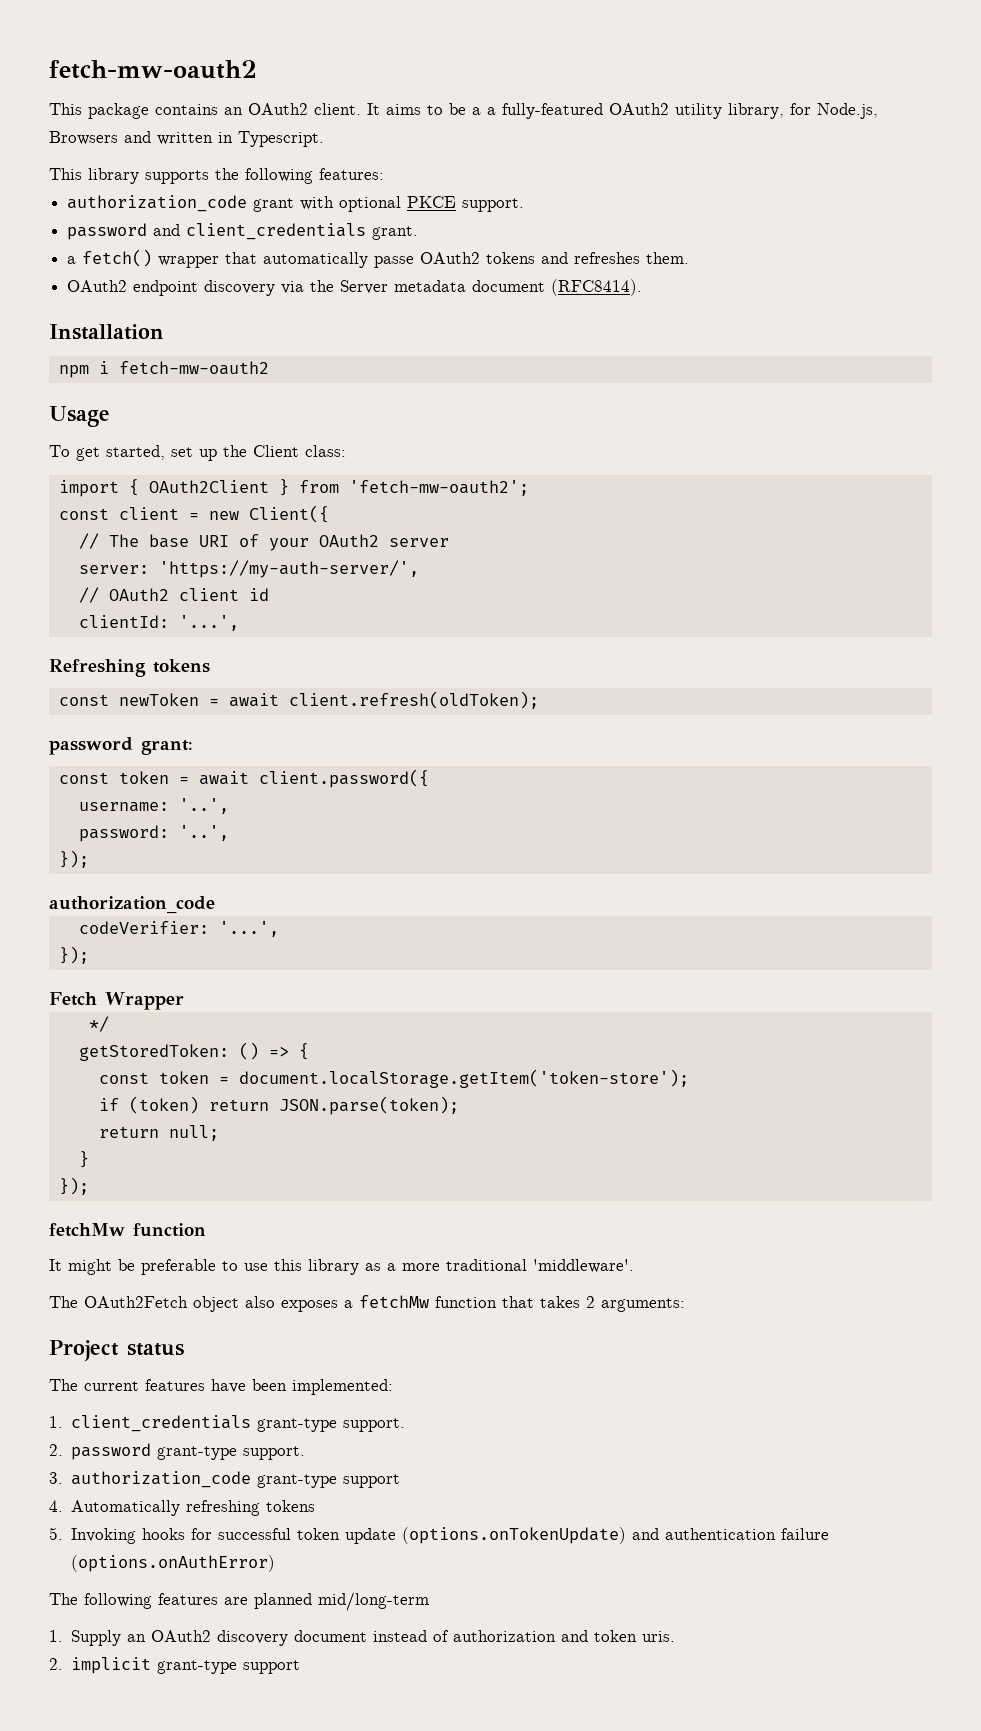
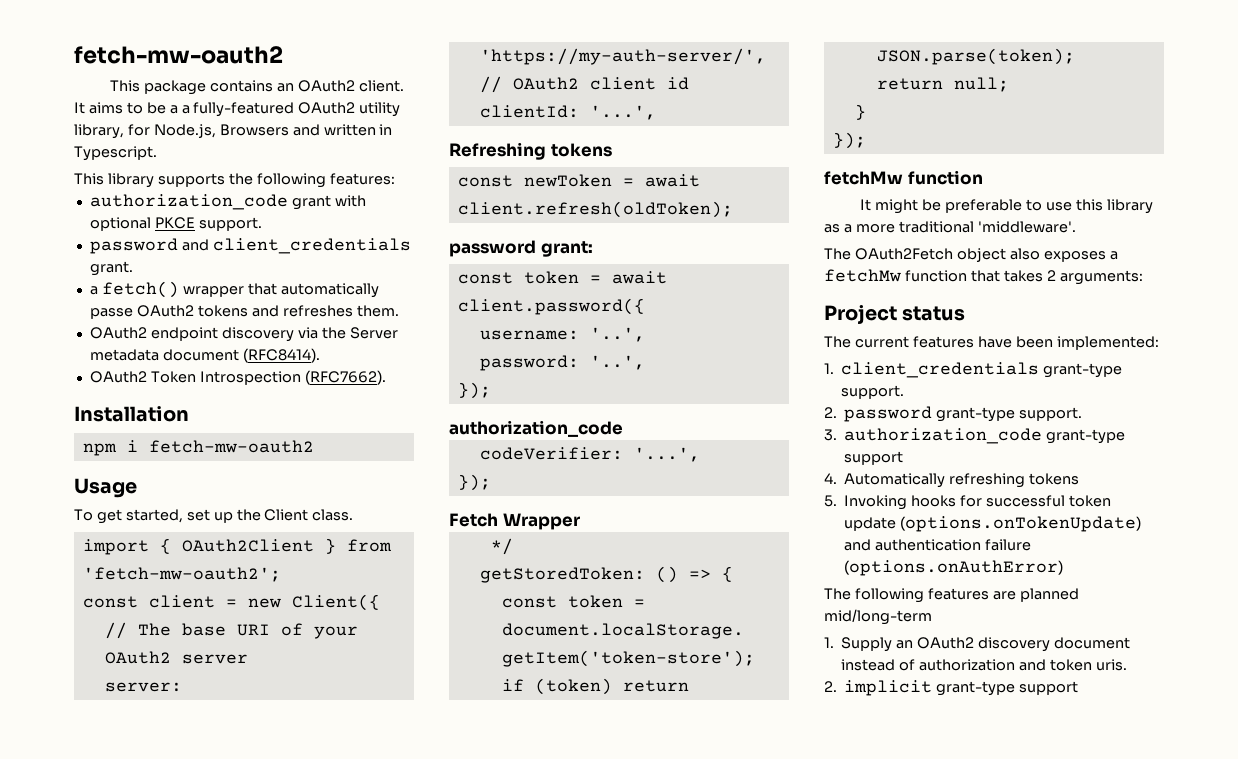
+ OAuth2 Token Introspection (RFC7662).
- To get started, set up the Client class:
+ To get started, set up the Client class.

